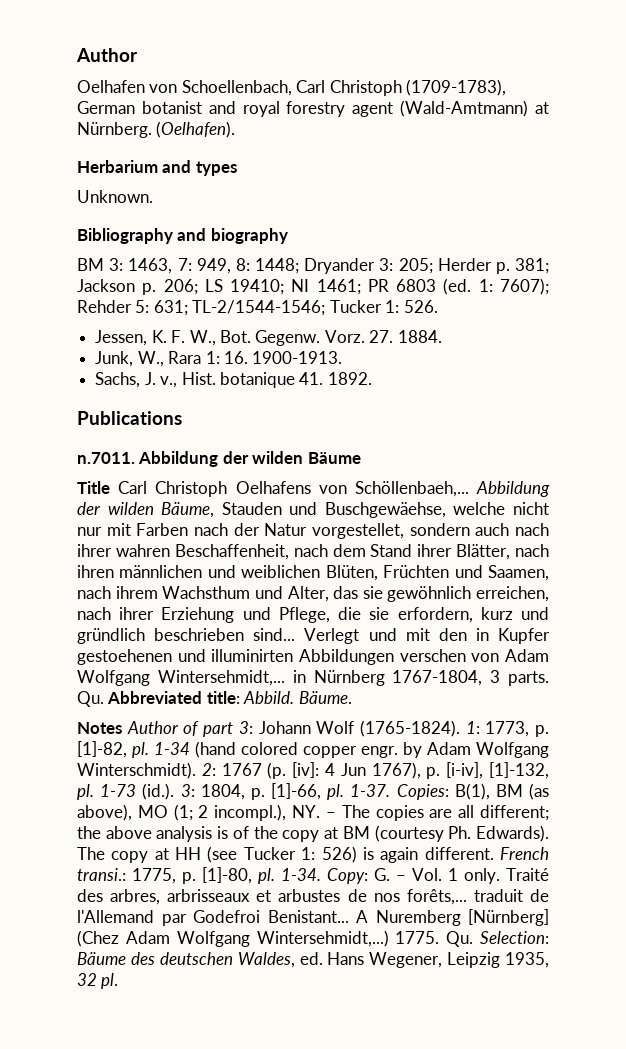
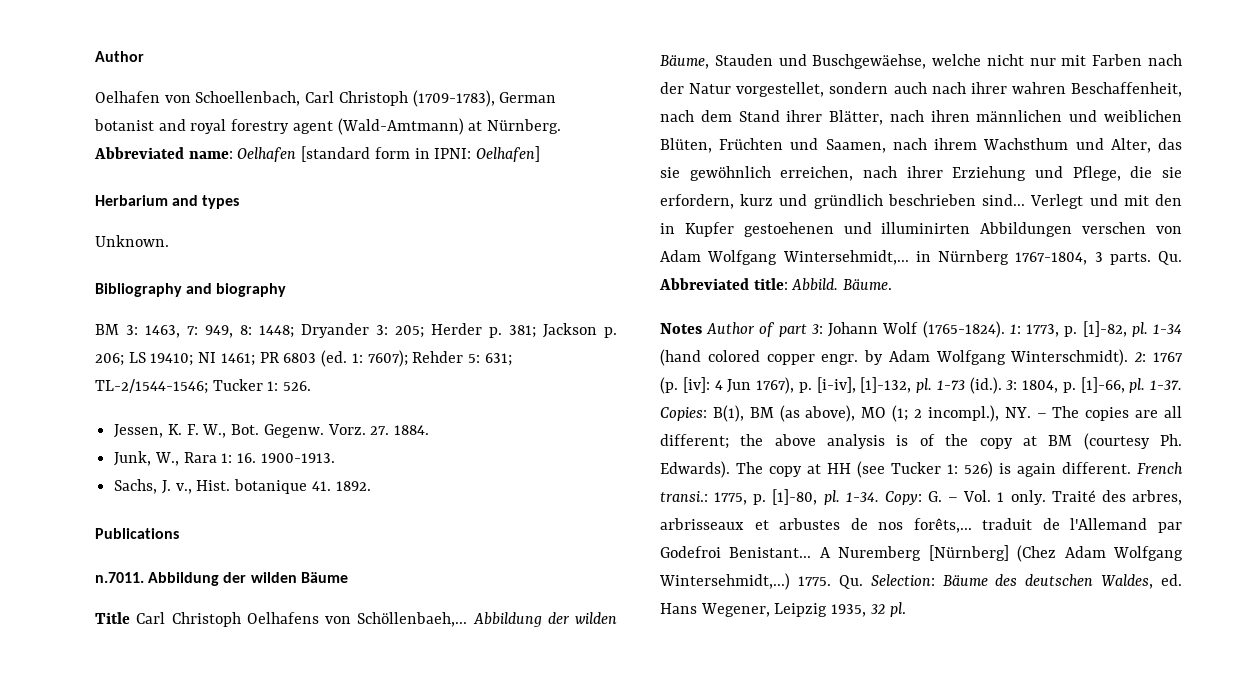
- (Oelhafen).
+ Abbreviated name: Oelhafen [standard form in IPNI: Oelhafen]

